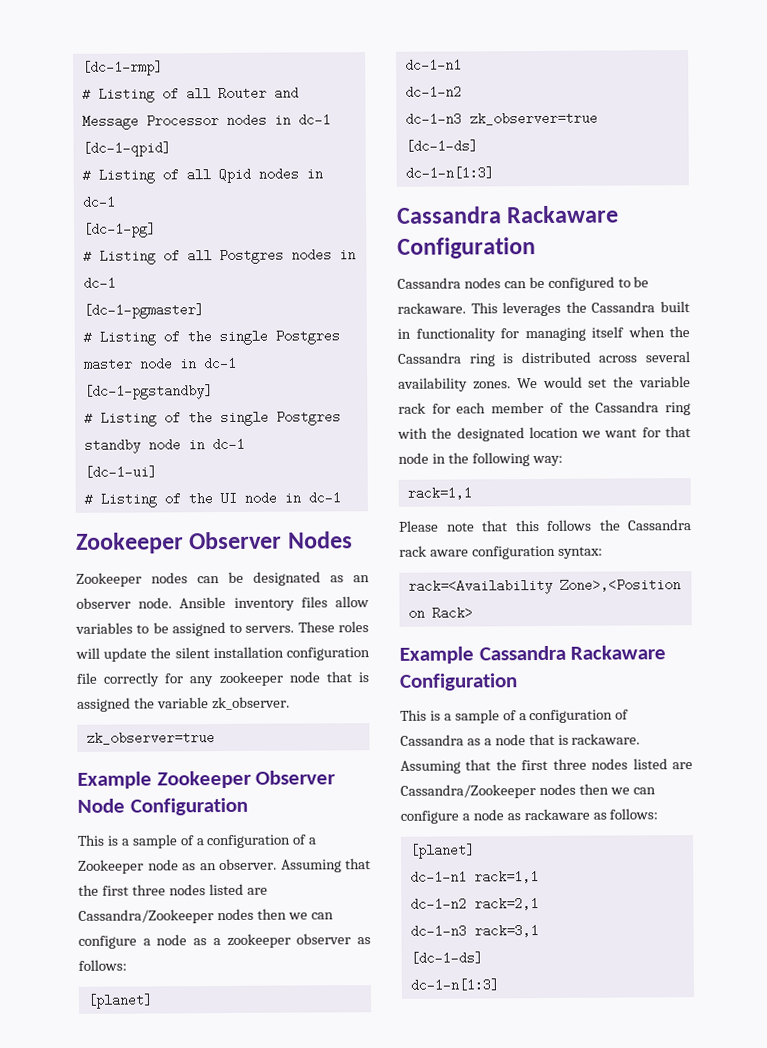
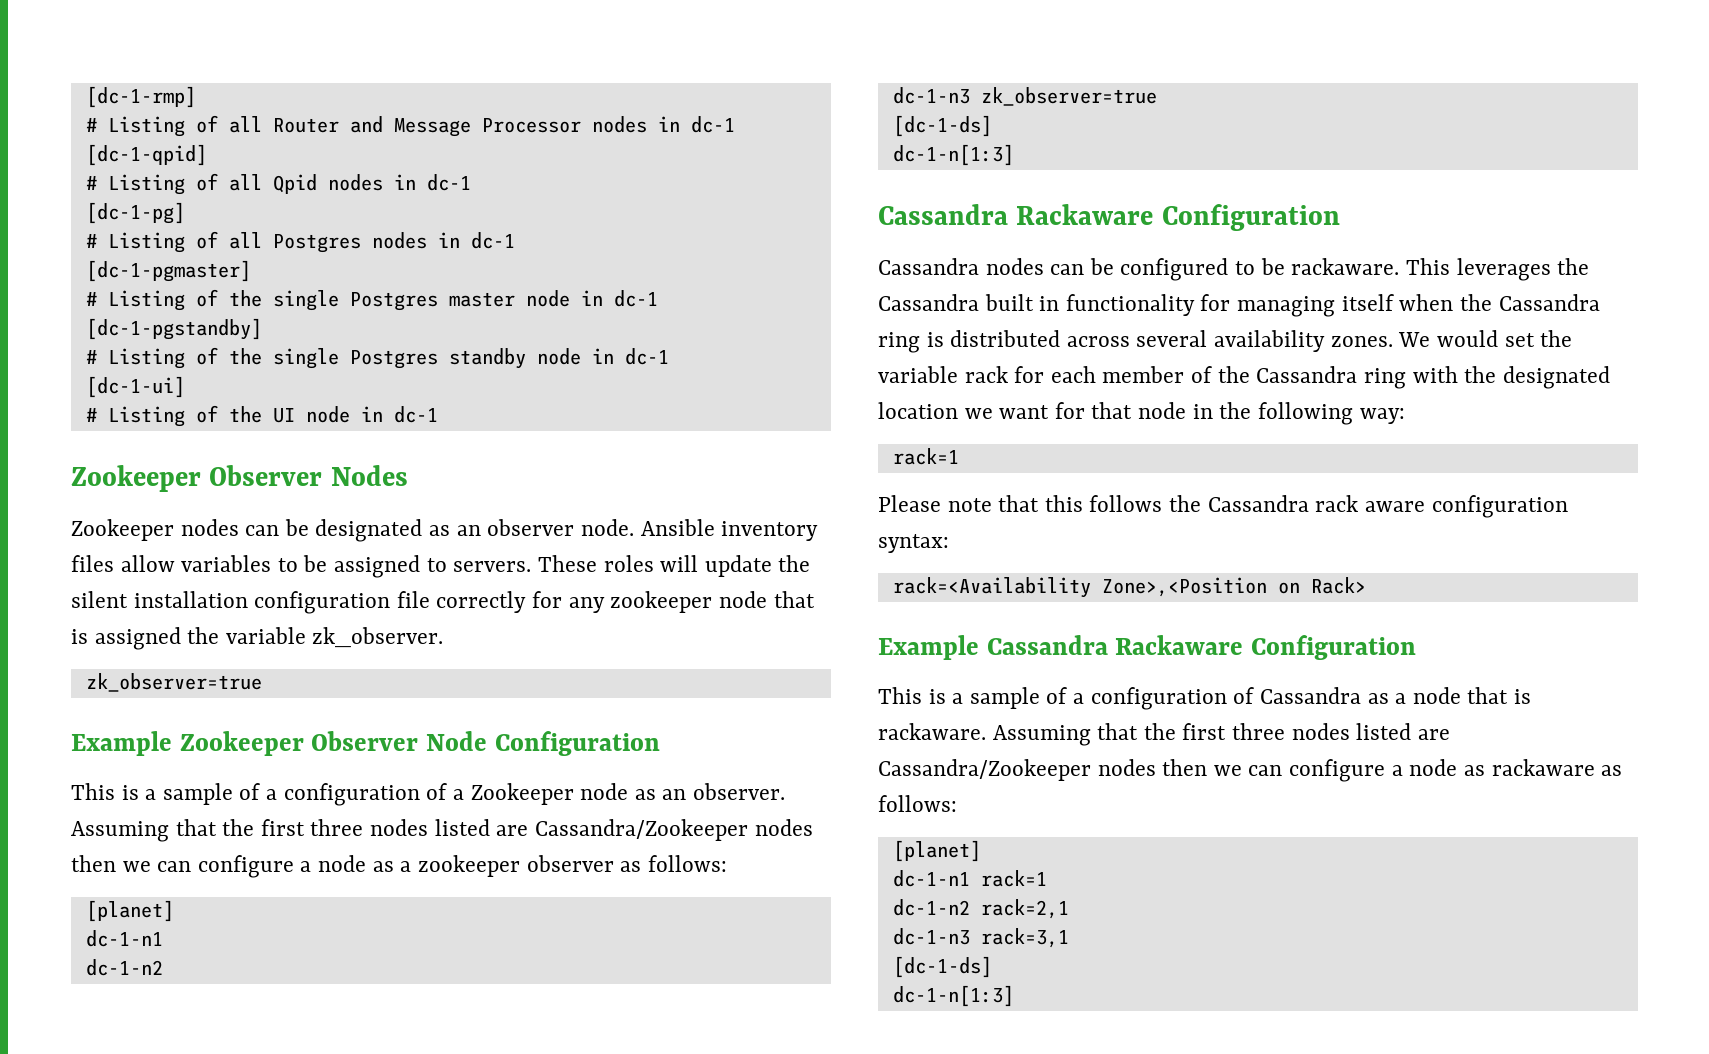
  We would set the variable rack for each member of the Cassandra ring with the designated location we want for that node in the following way:
- rack=1,1
+ rack=1
- dc-1-n1 rack=1,1
+ dc-1-n1 rack=1

